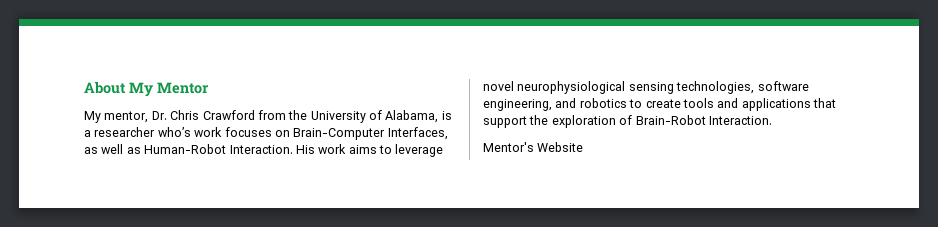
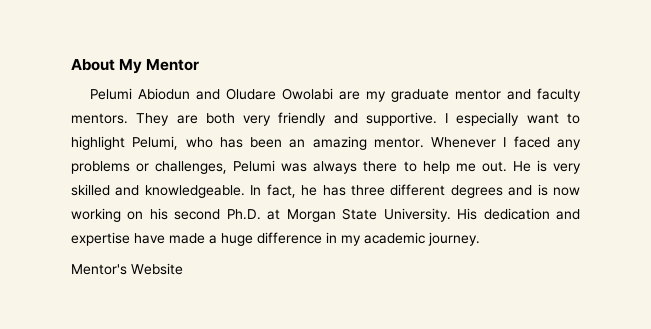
- My mentor, Dr. Chris Crawford from the University of Alabama, is a researcher who’s work focuses on Brain-Computer Interfaces, as well as Human-Robot Interaction. His work aims to leverage novel neurophysiological sensing technologies, software engineering, and robotics to create tools and applications that support the exploration of Brain-Robot Interaction.
+ Pelumi Abiodun and Oludare Owolabi are my graduate mentor and faculty mentors. They are both very friendly and supportive. I especially want to highlight Pelumi, who has been an amazing mentor. Whenever I faced any problems or challenges, Pelumi was always there to help me out. He is very skilled and knowledgeable. In fact, he has three different degrees and is now working on his second Ph.D. at Morgan State University. His dedication and expertise have made a huge difference in my academic journey.

